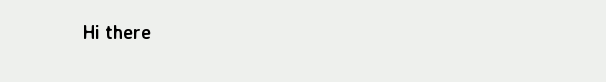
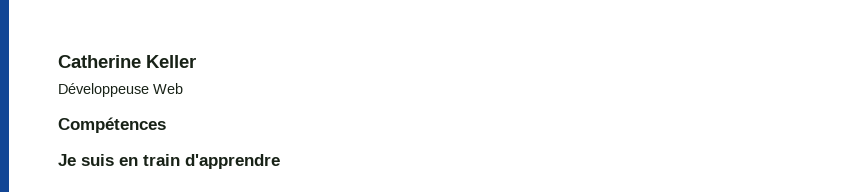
- Hi there
+ Catherine Keller
+ Développeuse Web
+ Compétences
+ Je suis en train d'apprendre

